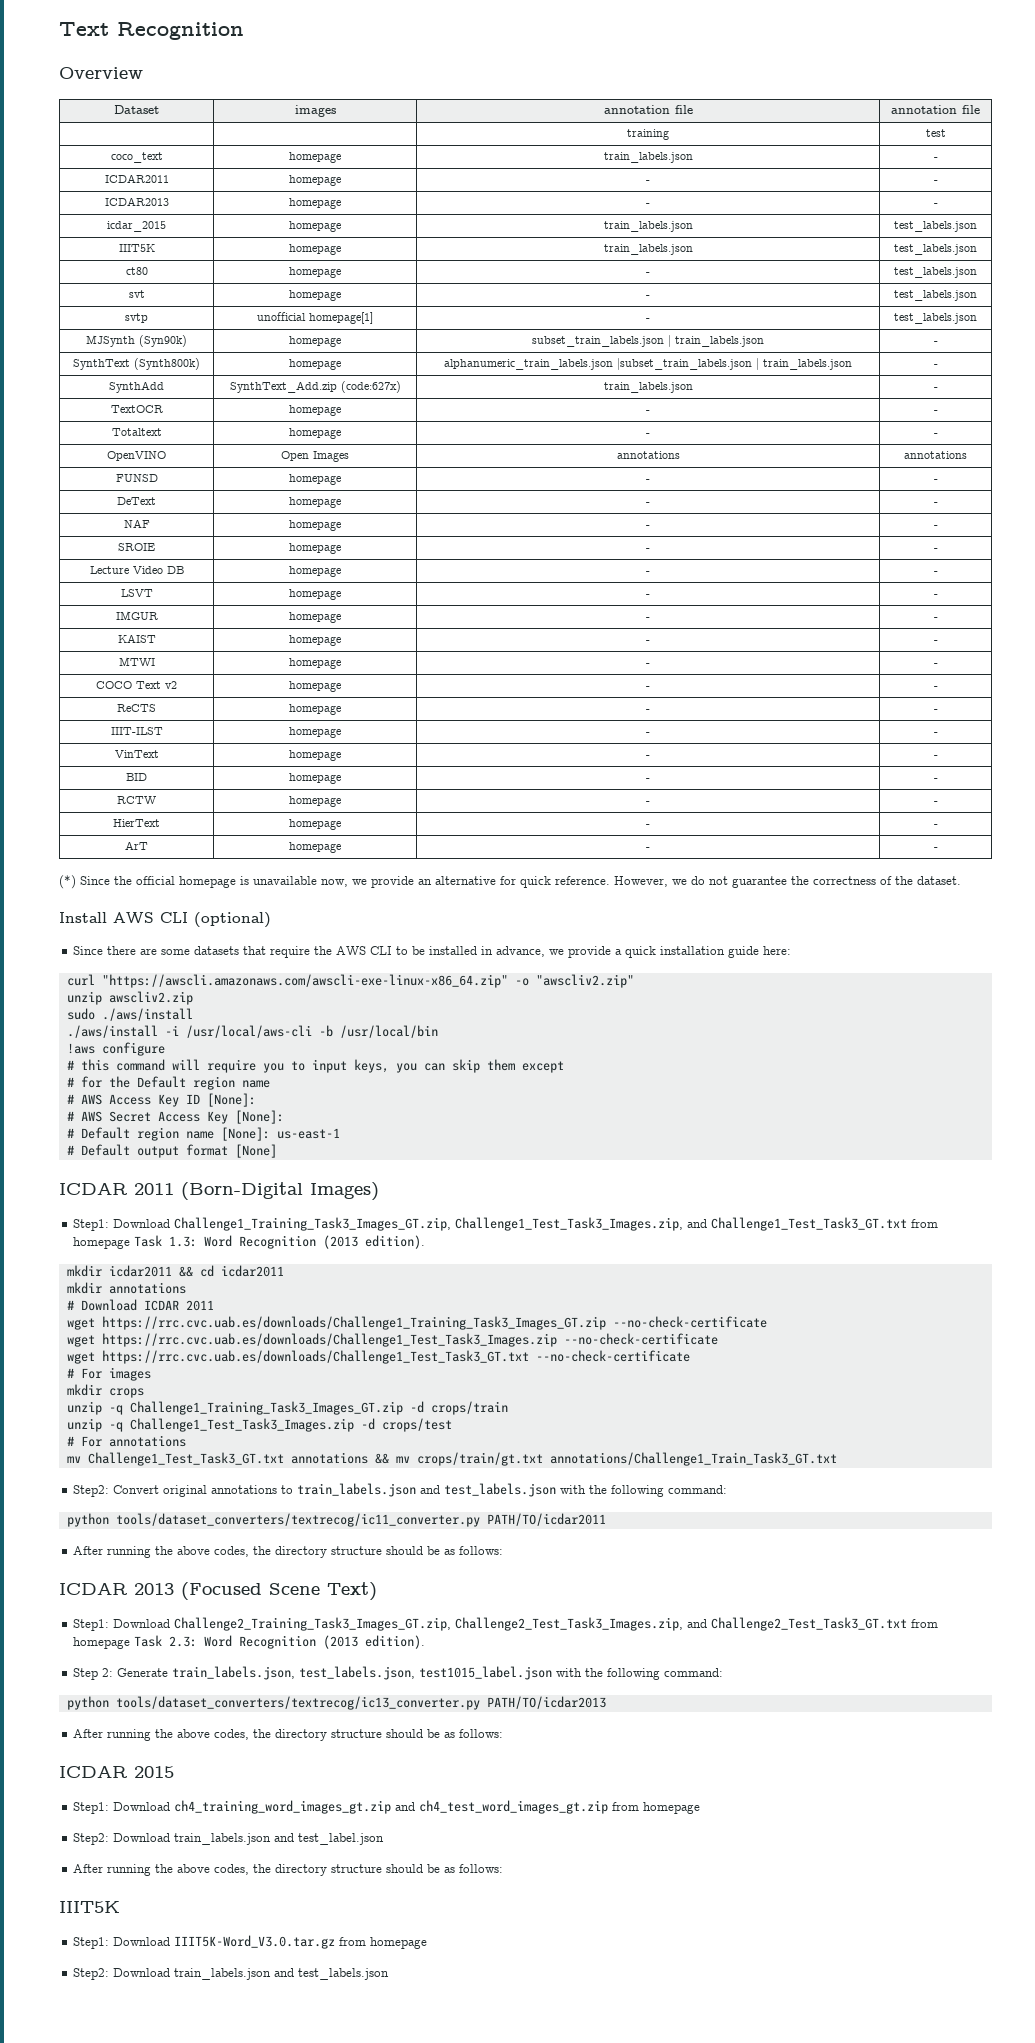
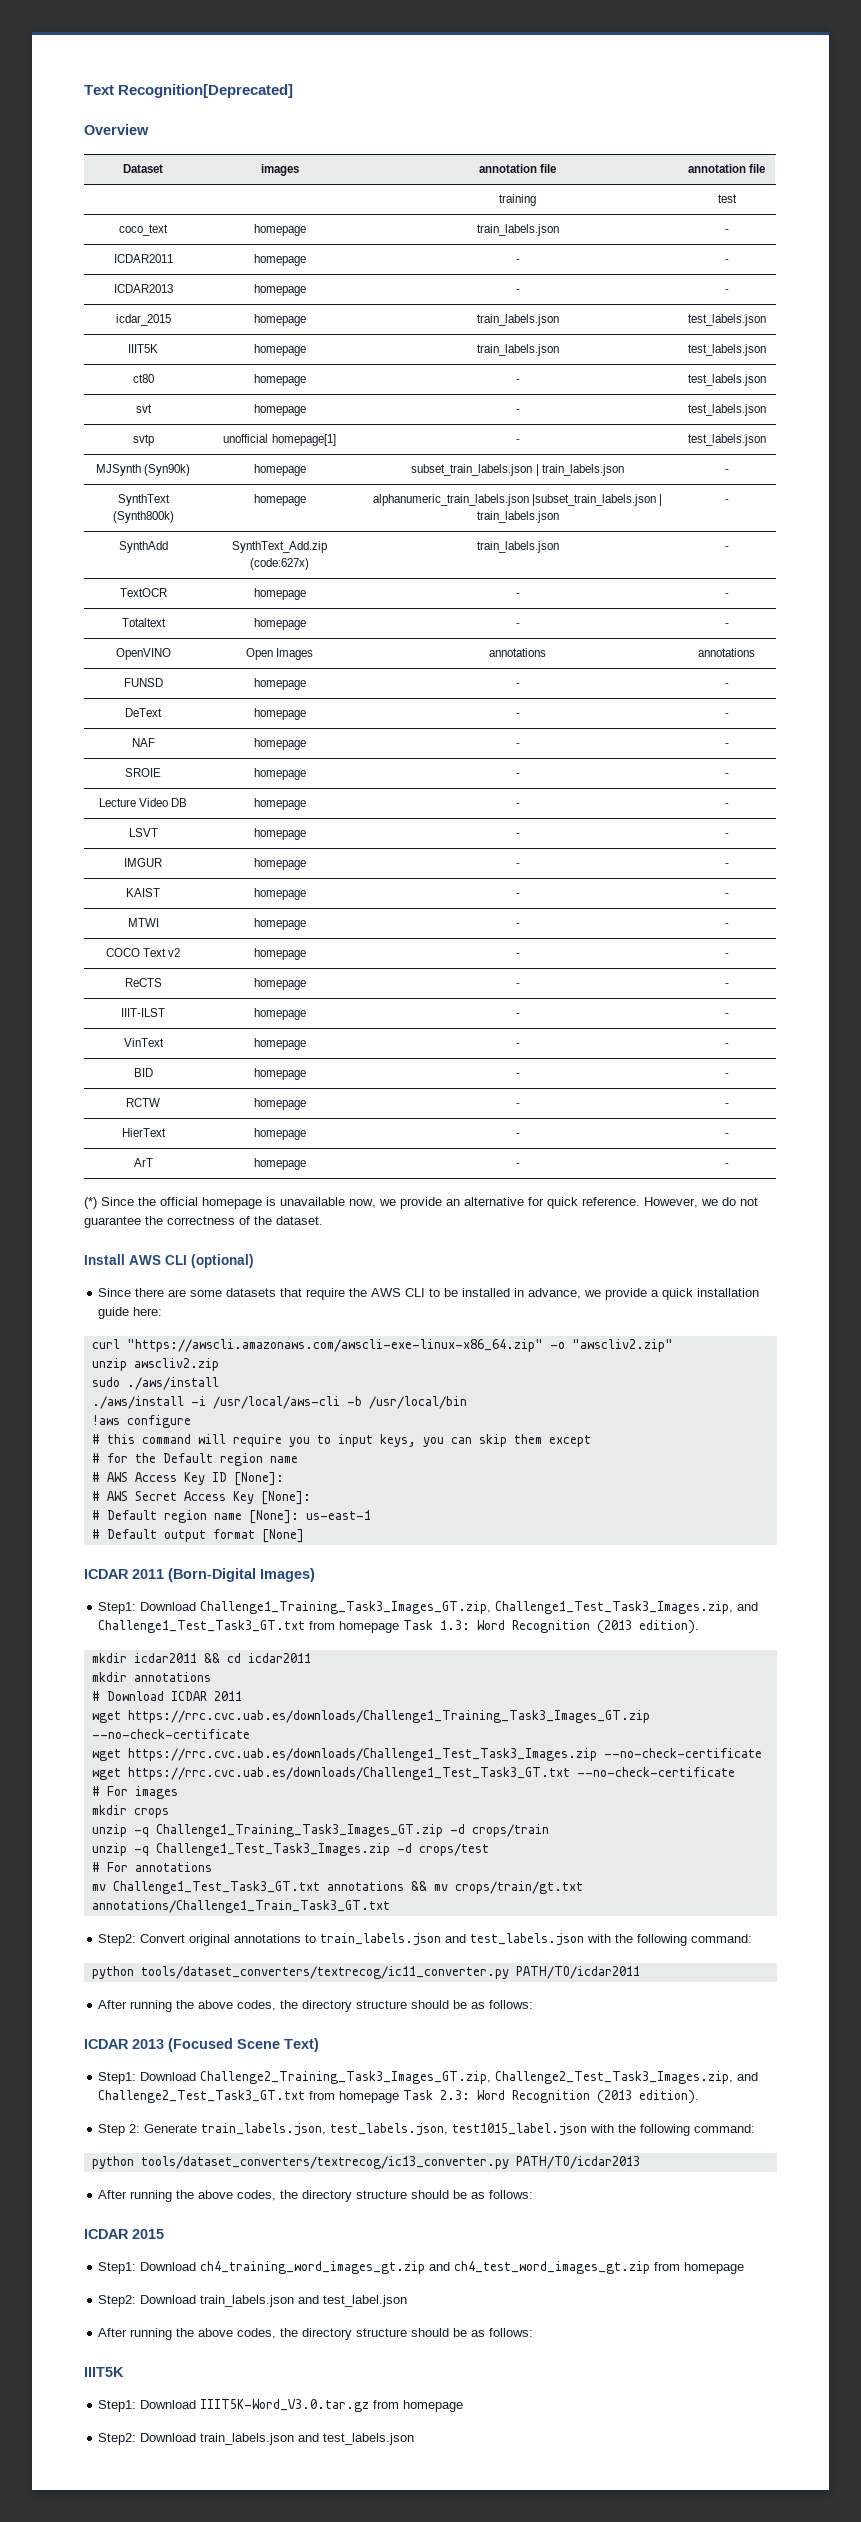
- Text Recognition
+ Text Recognition[Deprecated]

